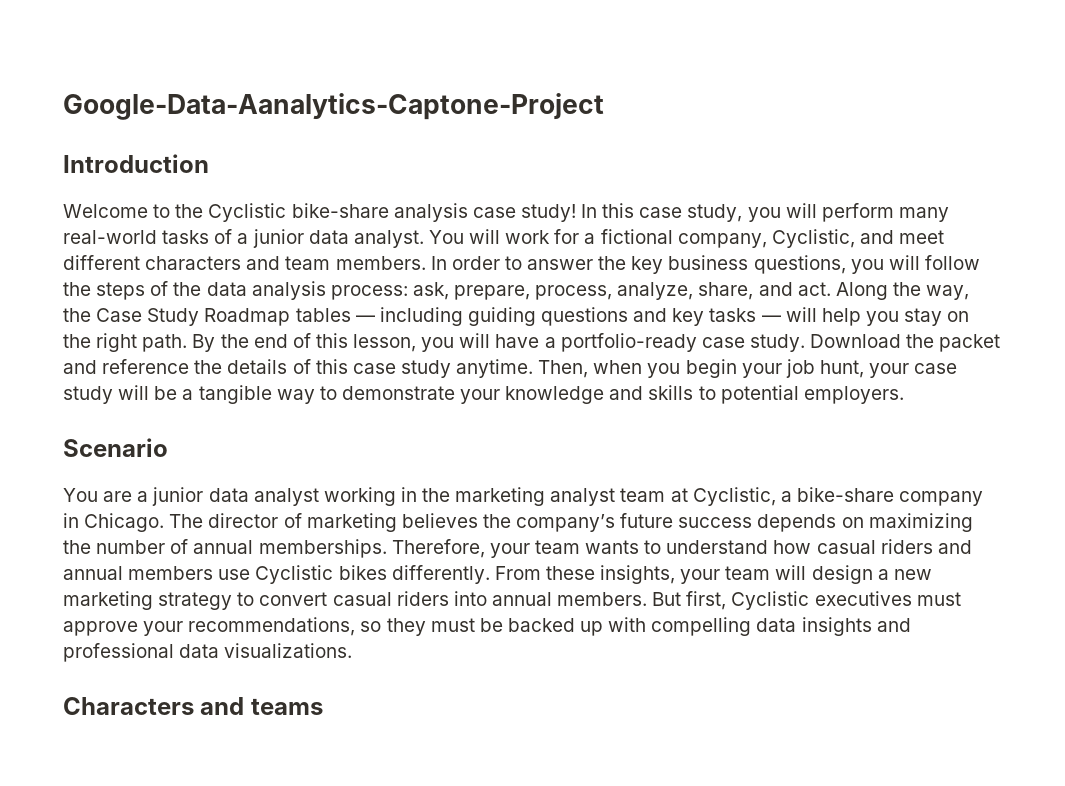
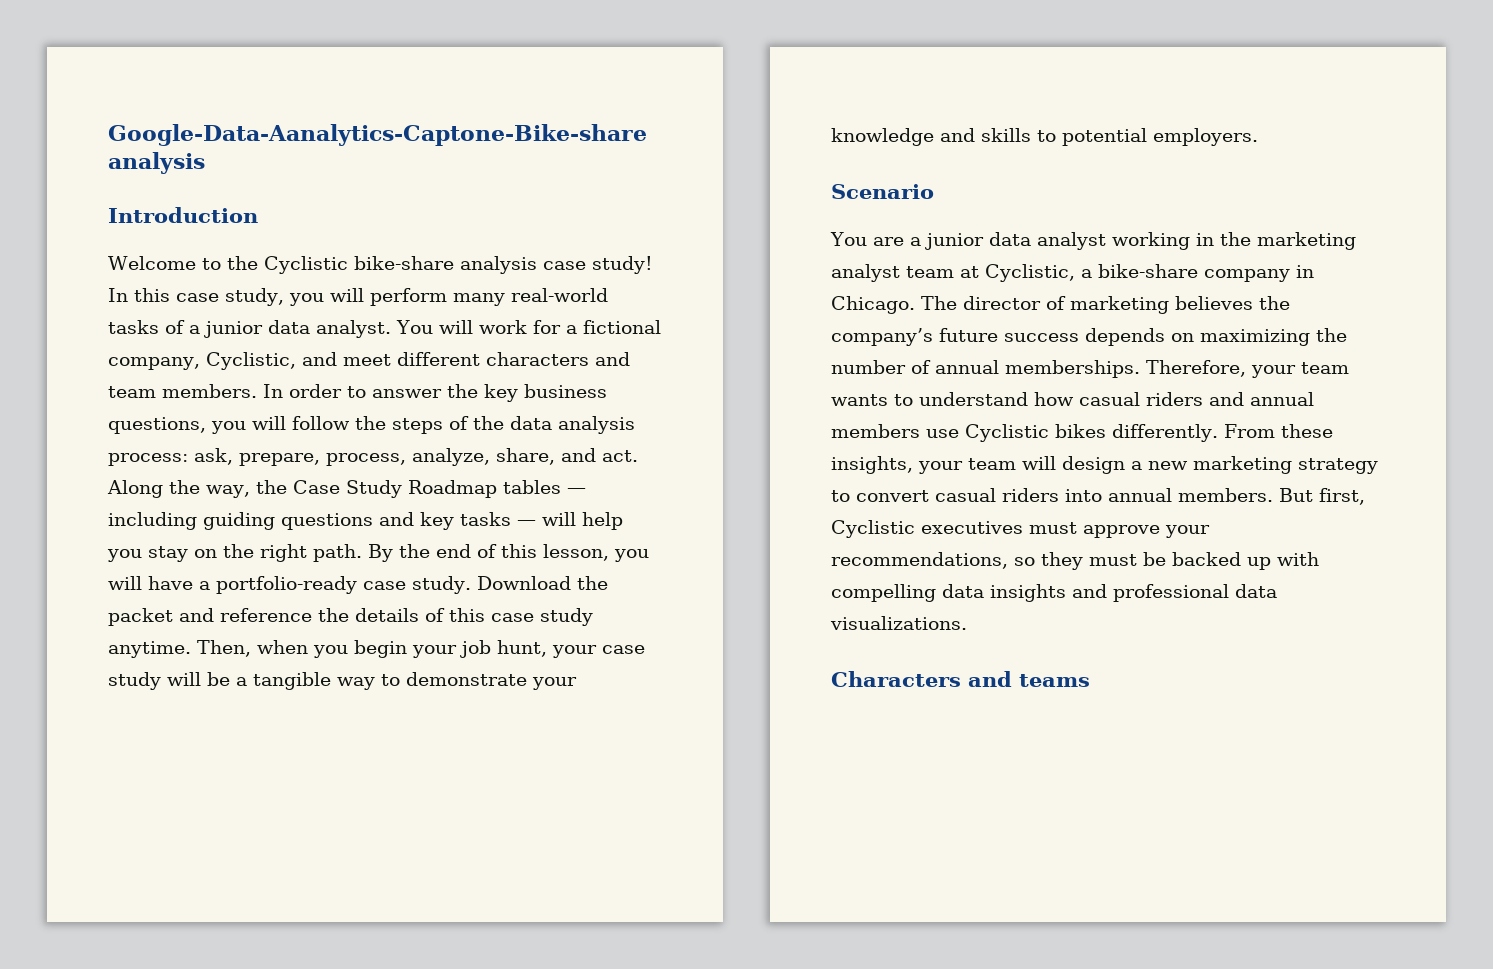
- Google-Data-Aanalytics-Captone-Project
+ Google-Data-Aanalytics-Captone-Bike-share analysis

